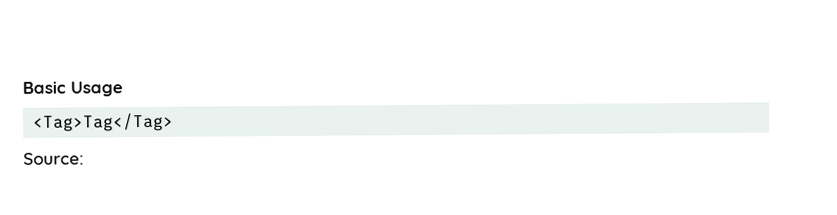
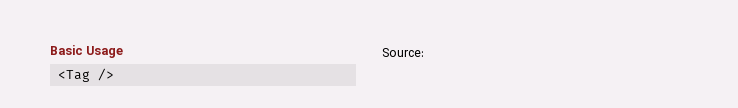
- <Tag>Tag</Tag>
+ <Tag />

